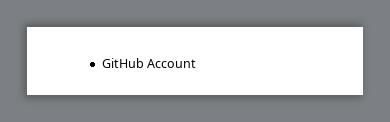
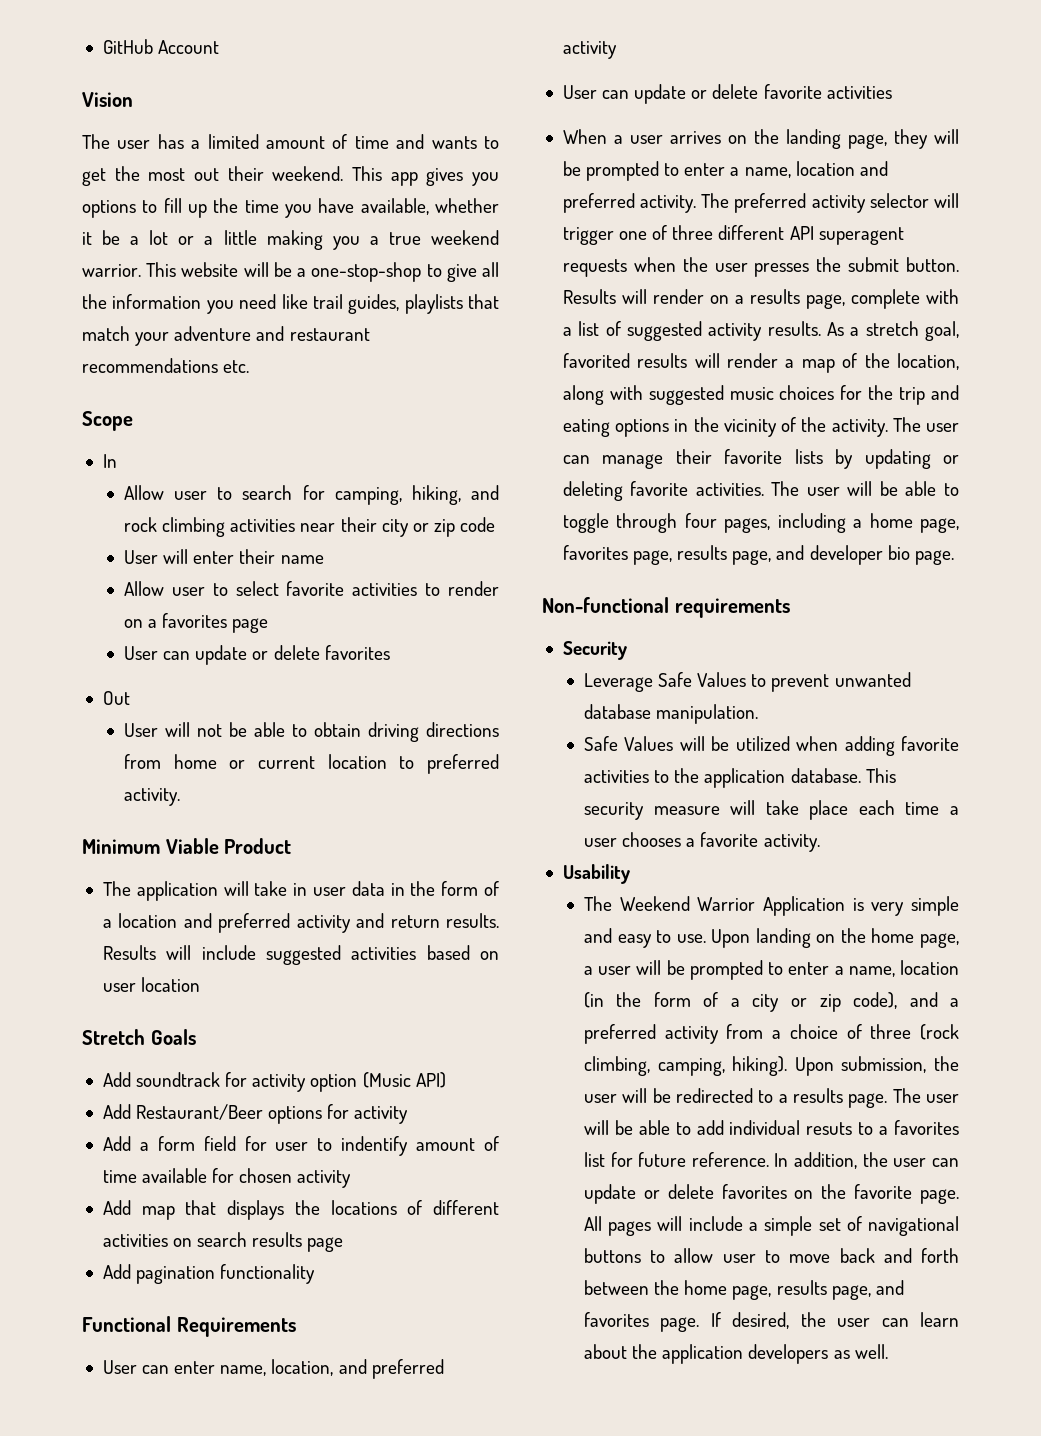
+ Vision
+ The user has a limited amount of time and wants to get the most out their weekend. This app gives you options to fill up the time you have available, whether it be a lot or a little making you a true weekend warrior. This website will be a one-stop-shop to give all the information you need like trail guides, playlists that match your adventure and restaurant recommendations etc.
+ Scope
+ In
+ Allow user to search for camping, hiking, and rock climbing activities near their city or zip code
+ User will enter their name
+ Allow user to select favorite activities to render on a favorites page
+ User can update or delete favorites
+ Out
+ User will not be able to obtain driving directions from home or current location to preferred activity.
+ Minimum Viable Product
+ The application will take in user data in the form of a location and preferred activity and return results. Results will include suggested activities based on user location
+ Stretch Goals
+ Add soundtrack for activity option (Music API)
+ Add Restaurant/Beer options for activity
+ Add a form field for user to indentify amount of time available for chosen activity
+ Add map that displays the locations of different activities on search results page
+ Add pagination functionality
+ Functional Requirements
+ User can enter name, location, and preferred activity
+ User can update or delete favorite activities
+ When a user arrives on the landing page, they will be prompted to enter a name, location and preferred activity. The preferred activity selector will trigger one of three different API superagent requests when the user presses the submit button. Results will render on a results page, complete with a list of suggested activity results. As a stretch goal, favorited results will render a map of the location, along with suggested music choices for the trip and eating options in the vicinity of the activity. The user can manage their favorite lists by updating or deleting favorite activities. The user will be able to toggle through four pages, including a home page, favorites page, results page, and developer bio page.
+ Non-functional requirements
+ Security
+ Leverage Safe Values to prevent unwanted database manipulation.
+ Safe Values will be utilized when adding favorite activities to the application database. This security measure will take place each time a user chooses a favorite activity.
+ Usability
+ The Weekend Warrior Application is very simple and easy to use. Upon landing on the home page, a user will be prompted to enter a name, location (in the form of a city or zip code), and a preferred activity from a choice of three (rock climbing, camping, hiking). Upon submission, the user will be redirected to a results page. The user will be able to add individual resuts to a favorites list for future reference. In addition, the user can update or delete favorites on the favorite page. All pages will include a simple set of navigational buttons to allow user to move back and forth between the home page, results page, and favorites page. If desired, the user can learn about the application developers as well.

